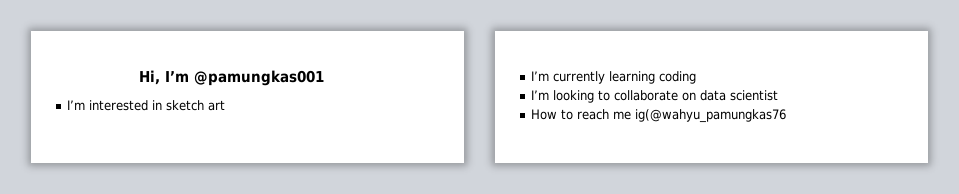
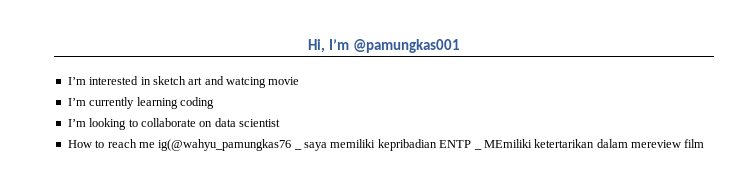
- I’m interested in sketch art
+ I’m interested in sketch art and watcing movie
- How to reach me ig(@wahyu_pamungkas76
+ How to reach me ig(@wahyu_pamungkas76 _ saya memiliki kepribadian ENTP _ MEmiliki ketertarikan dalam mereview film

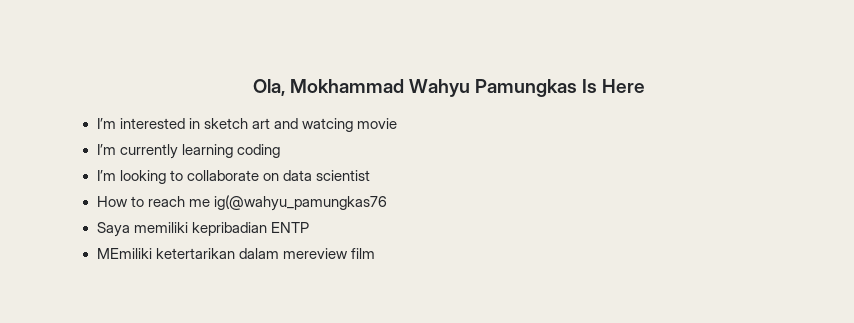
- Hi, I’m @pamungkas001
+ Ola, Mokhammad Wahyu Pamungkas Is Here
- How to reach me ig(@wahyu_pamungkas76 _ saya memiliki kepribadian ENTP _ MEmiliki ketertarikan dalam mereview film
+ How to reach me ig(@wahyu_pamungkas76
+ Saya memiliki kepribadian ENTP
+ MEmiliki ketertarikan dalam mereview film

